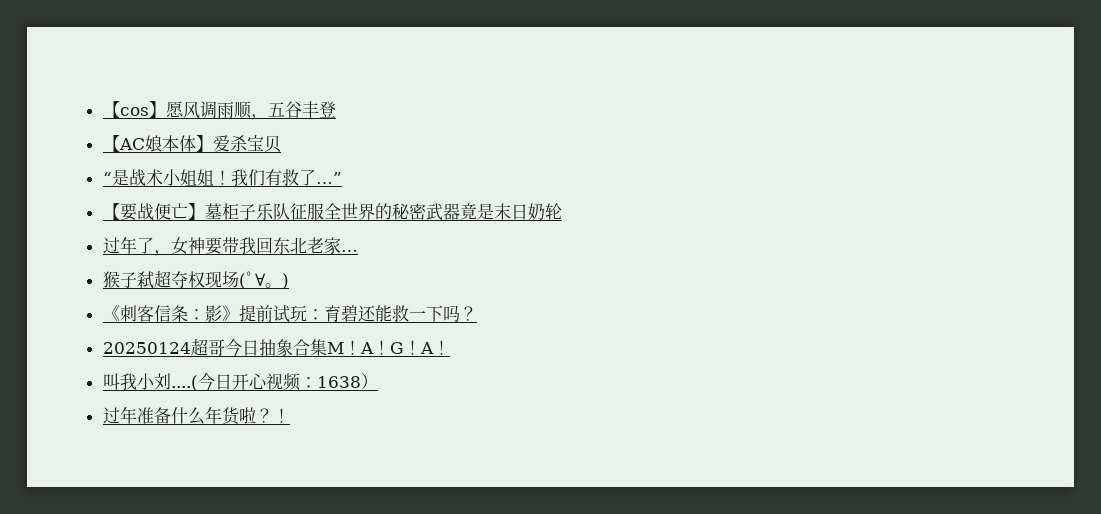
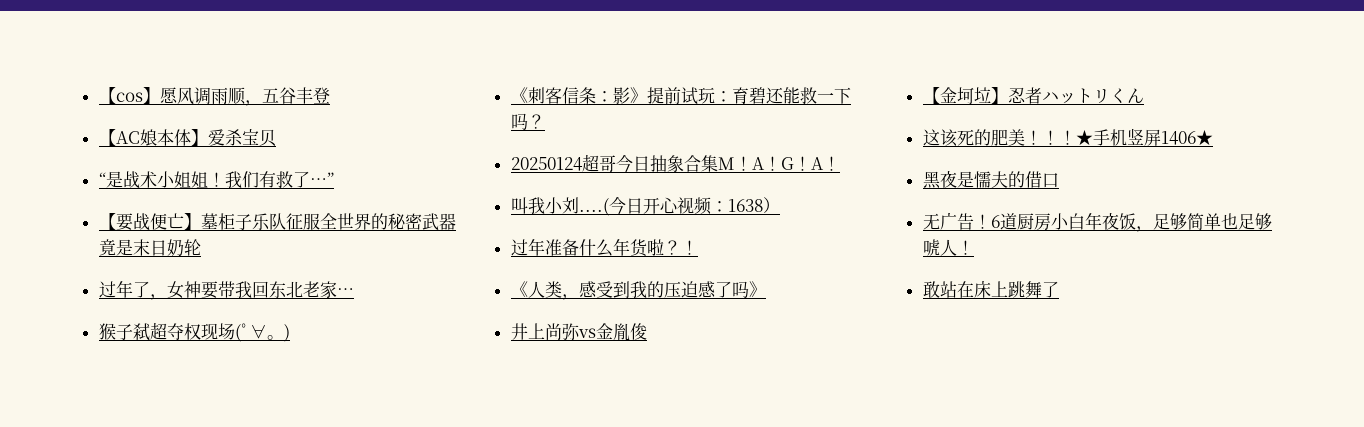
+ 《人类，感受到我的压迫感了吗》
+ 井上尚弥vs金胤俊
+ 【金坷垃】忍者ハットリくん
+ 这该死的肥美！！！★手机竖屏1406★
+ 黑夜是懦夫的借口
+ 无广告！6道厨房小白年夜饭，足够简单也足够唬人！
+ 敢站在床上跳舞了

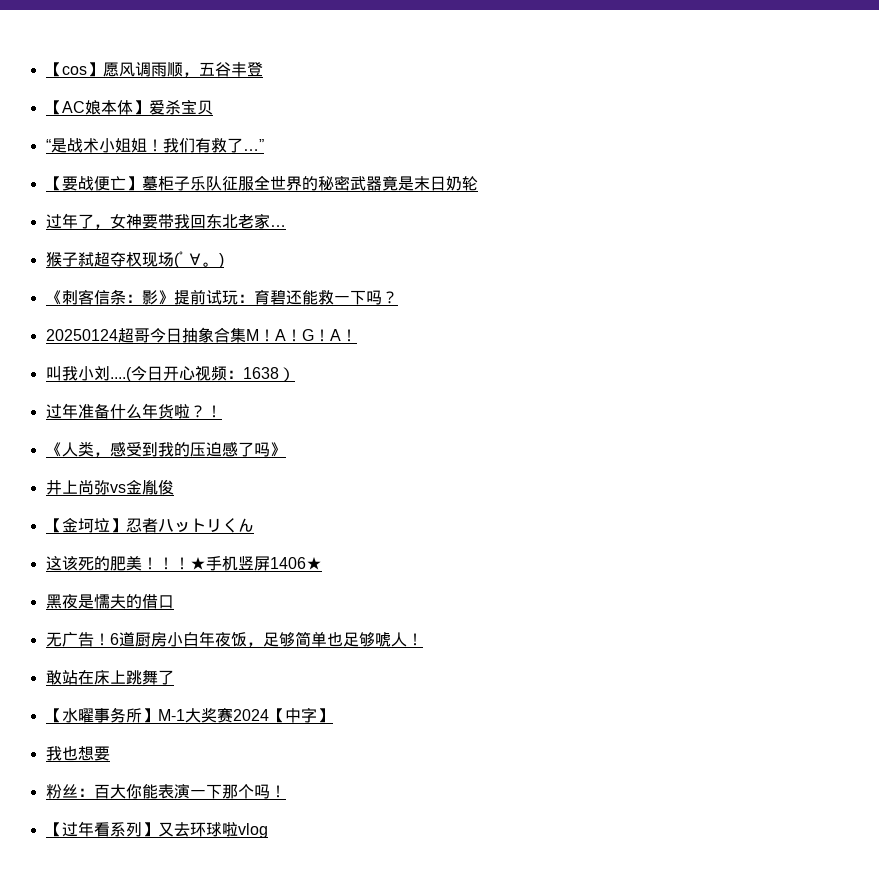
+ 【水曜事务所】M-1大奖赛2024【中字】
+ 我也想要
+ 粉丝：百大你能表演一下那个吗！
+ 【过年看系列】又去环球啦vlog

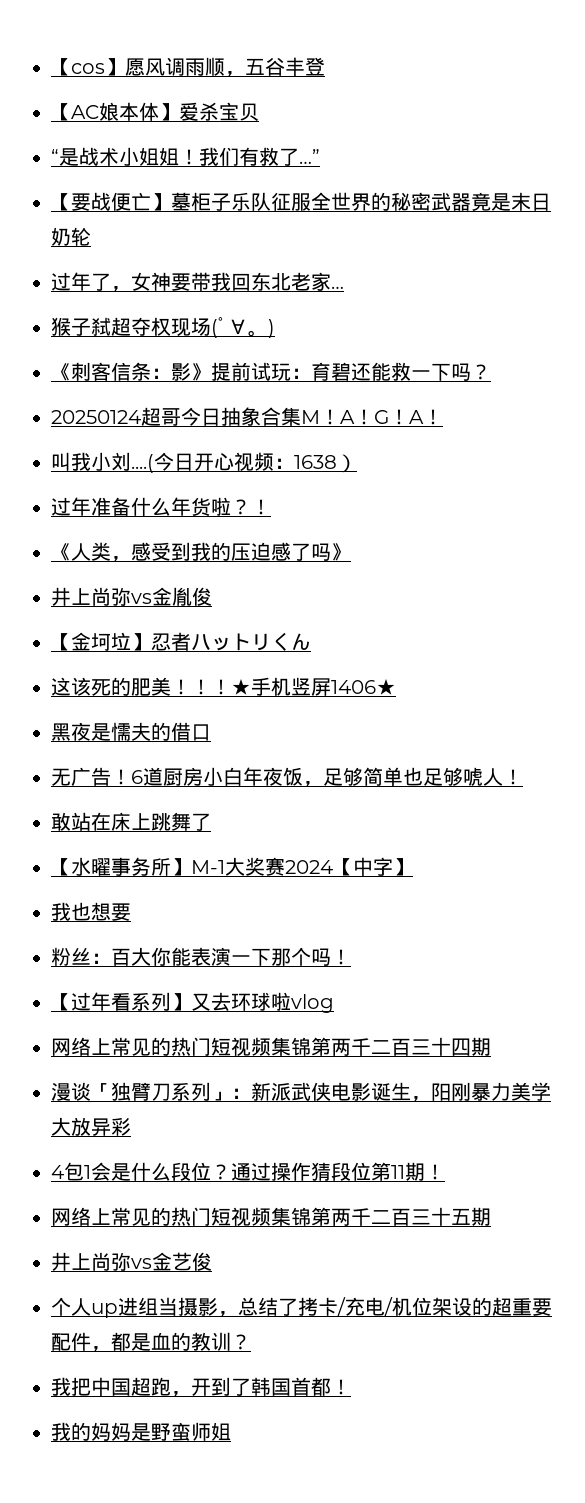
+ 网络上常见的热门短视频集锦第两千二百三十四期
+ 漫谈「独臂刀系列」：新派武侠电影诞生，阳刚暴力美学大放异彩
+ 4包1会是什么段位？通过操作猜段位第11期！
+ 网络上常见的热门短视频集锦第两千二百三十五期
+ 井上尚弥vs金艺俊
+ 个人up进组当摄影，总结了拷卡/充电/机位架设的超重要配件，都是血的教训？
+ 我把中国超跑，开到了韩国首都！
+ 我的妈妈是野蛮师姐

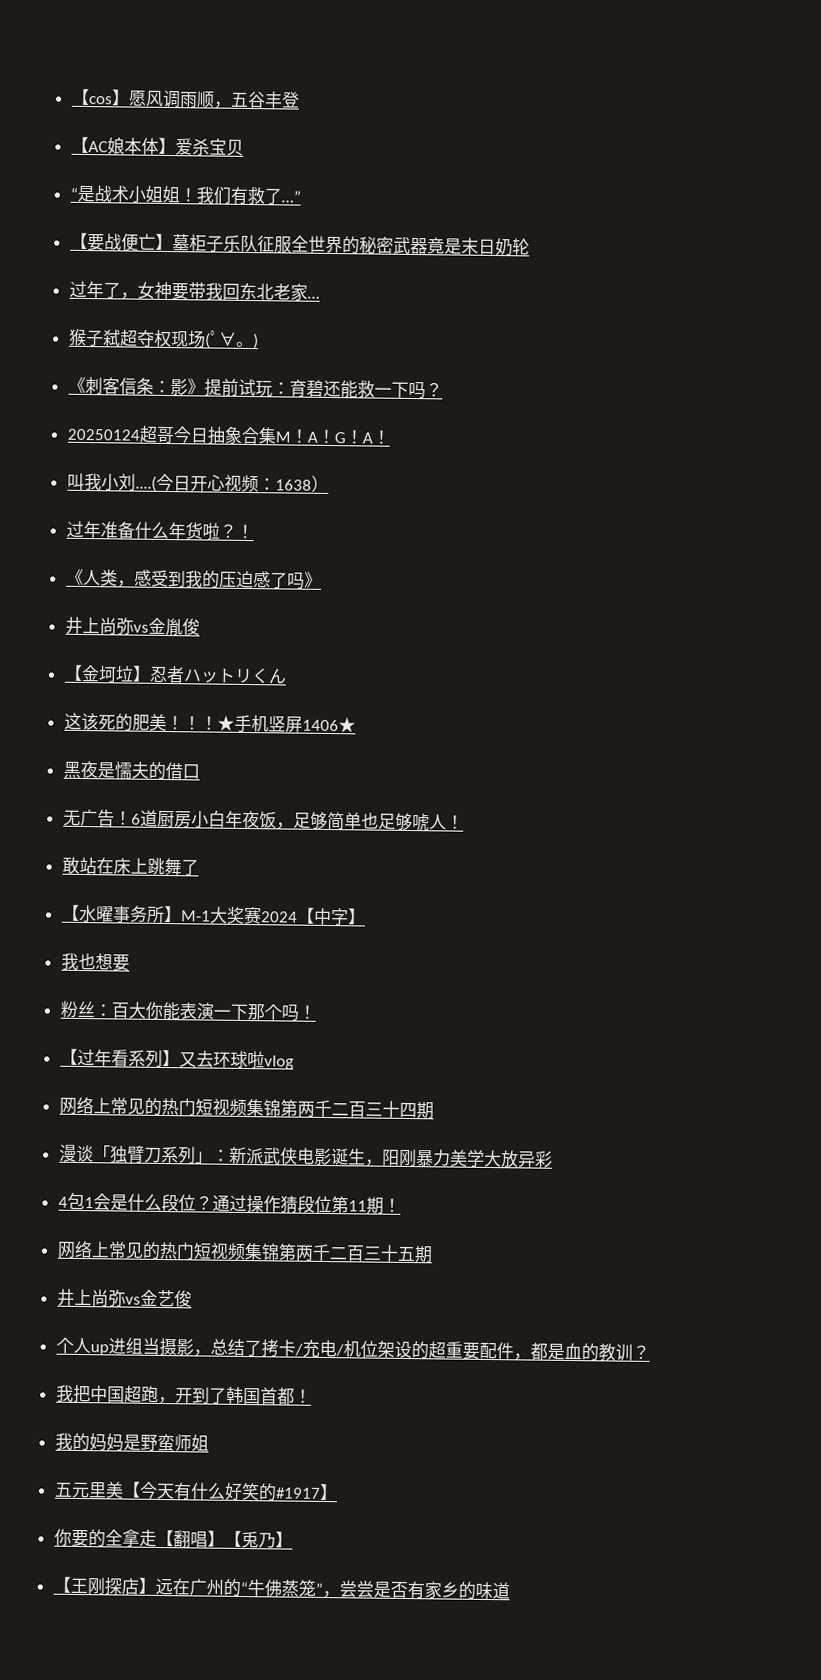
+ 五元里美【今天有什么好笑的#1917】
+ 你要的全拿走【翻唱】【兎乃】
+ 【王刚探店】远在广州的“牛佛蒸笼”，尝尝是否有家乡的味道

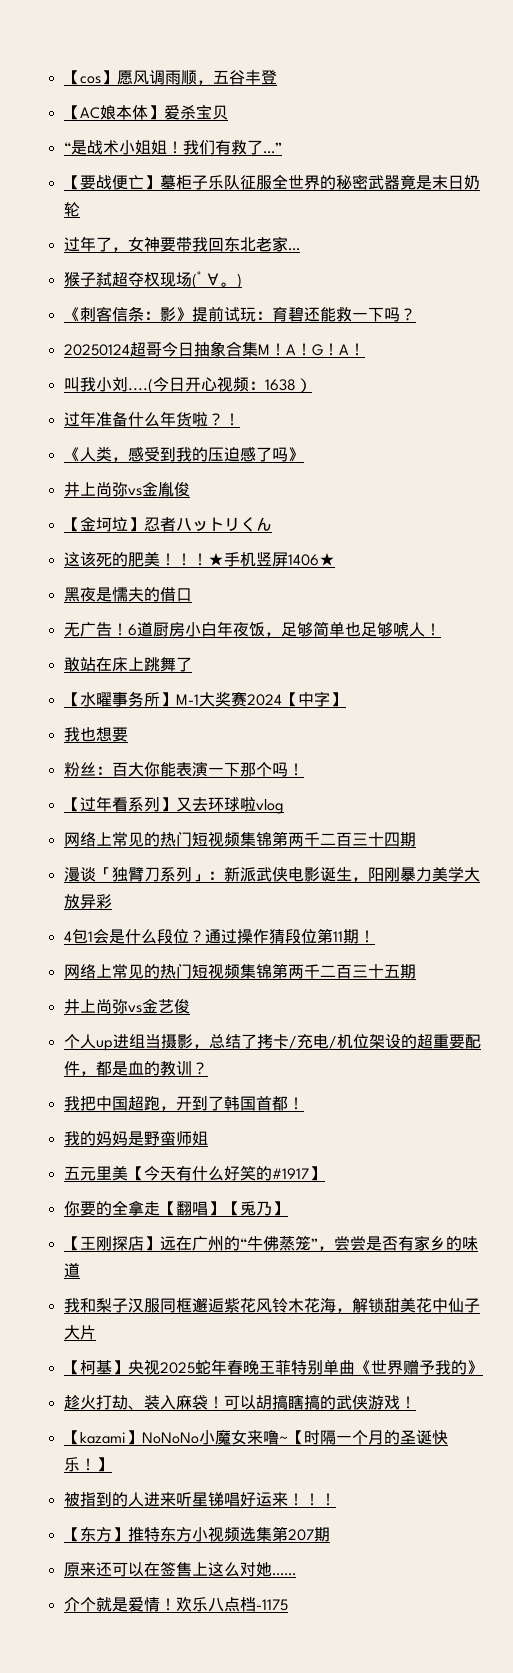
+ 我和梨子汉服同框邂逅紫花风铃木花海，解锁甜美花中仙子大片
+ 【柯基】央视2025蛇年春晚王菲特别单曲《世界赠予我的》
+ 趁火打劫、装入麻袋！可以胡搞瞎搞的武侠游戏！
+ 【kazami】NoNoNo小魔女来噜~【时隔一个月的圣诞快乐！】
+ 被指到的人进来听星锑唱好运来！！！
+ 【东方】推特东方小视频选集第207期
+ 原来还可以在签售上这么对她……
+ 介个就是爱情！欢乐八点档-1175

